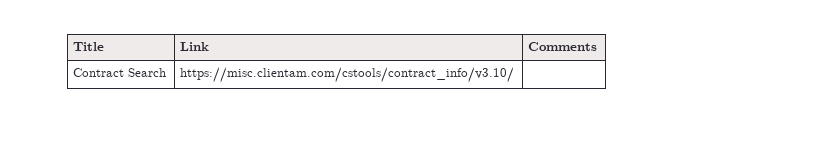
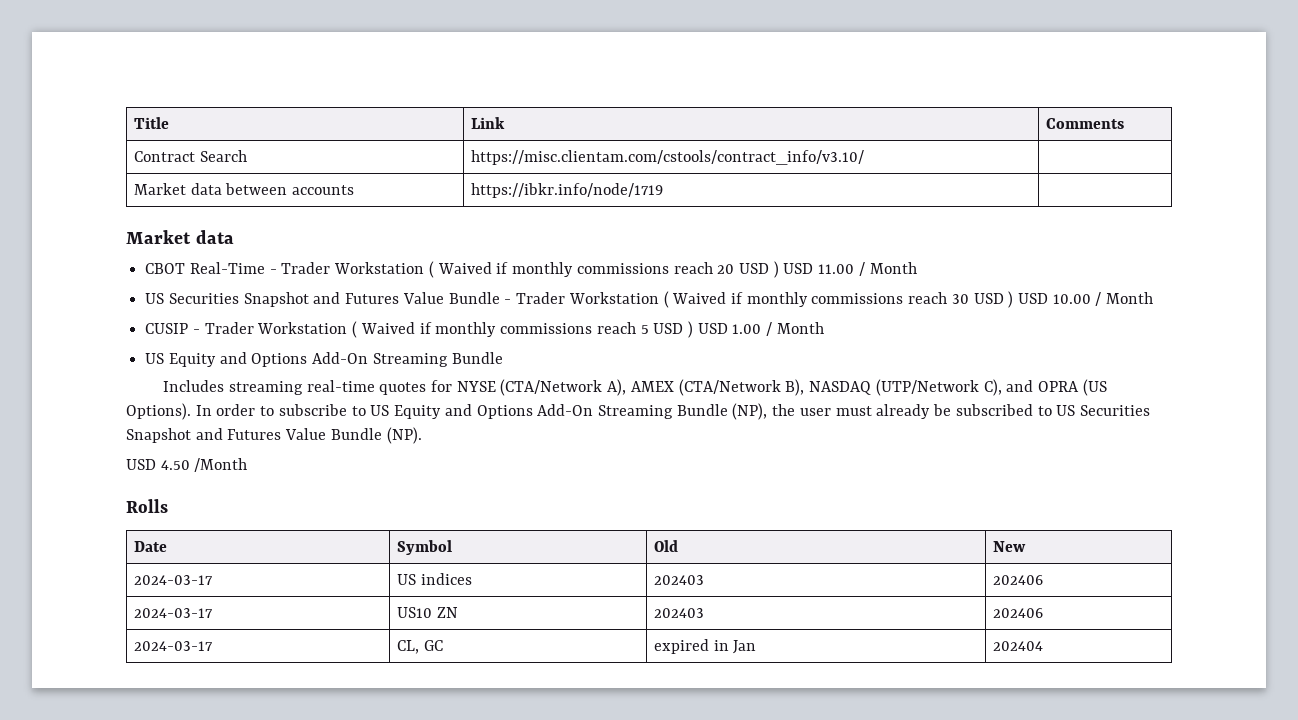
+ Market data between accounts | https://ibkr.info/node/1719 |
+ Market data
+ CBOT Real-Time - Trader Workstation ( Waived if monthly commissions reach 20 USD ) USD 11.00 / Month
+ US Securities Snapshot and Futures Value Bundle - Trader Workstation ( Waived if monthly commissions reach 30 USD ) USD 10.00 / Month
+ CUSIP - Trader Workstation ( Waived if monthly commissions reach 5 USD ) USD 1.00 / Month
+ US Equity and Options Add-On Streaming Bundle
+ Includes streaming real-time quotes for NYSE (CTA/Network A), AMEX (CTA/Network B), NASDAQ (UTP/Network C), and OPRA (US Options). In order to subscribe to US Equity and Options Add-On Streaming Bundle (NP), the user must already be subscribed to US Securities Snapshot and Futures Value Bundle (NP).
+ USD 4.50 /Month
+ Rolls
+ Date | Symbol | Old | New
+ 2024-03-17 | US indices | 202403 | 202406
+ 2024-03-17 | US10 ZN | 202403 | 202406
+ 2024-03-17 | CL, GC | expired in Jan | 202404

